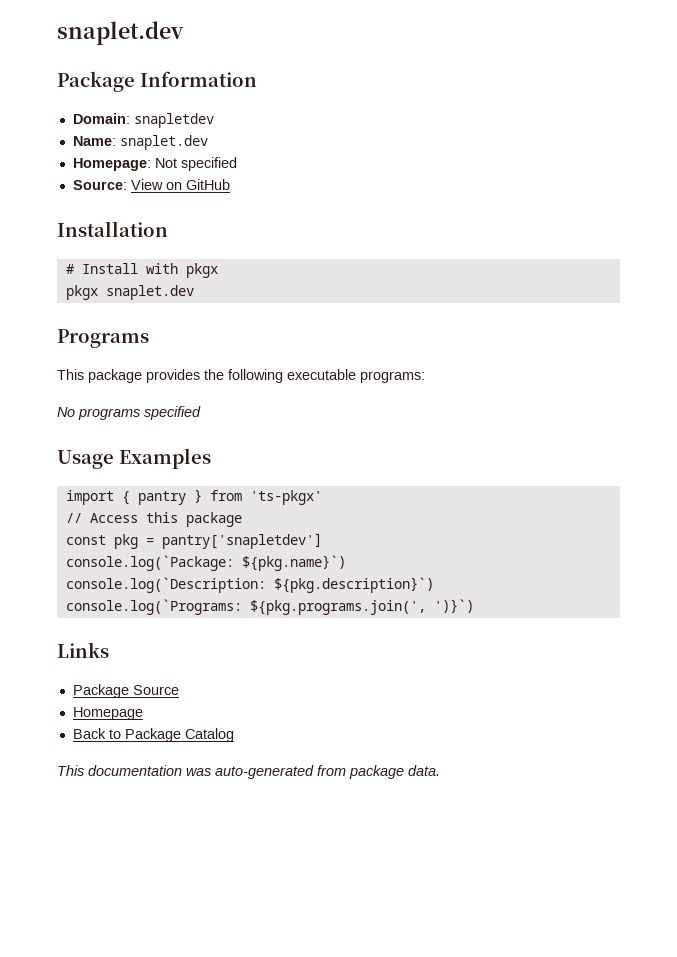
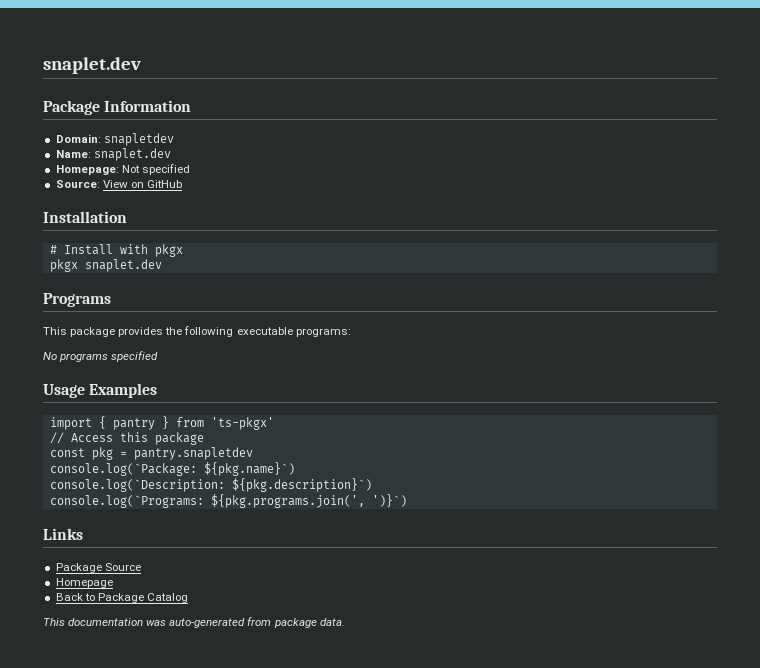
- const pkg = pantry['snapletdev']
+ const pkg = pantry.snapletdev

